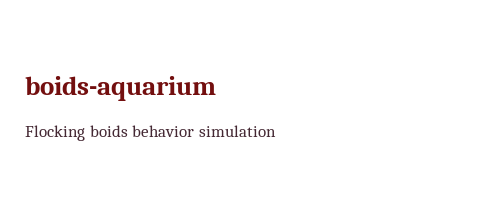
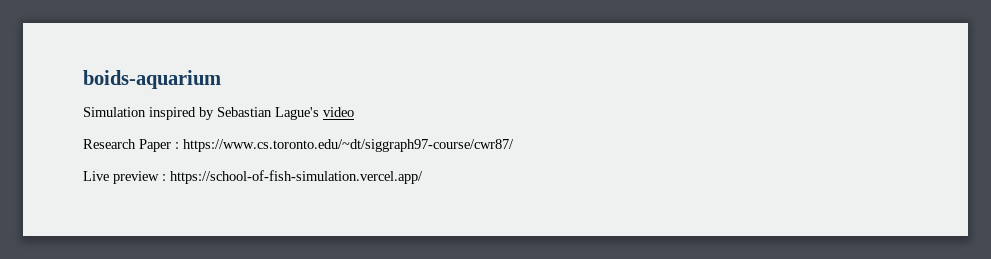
- Flocking boids behavior simulation
+ Simulation inspired by Sebastian Lague's video
+ Research Paper : https://www.cs.toronto.edu/~dt/siggraph97-course/cwr87/
+ Live preview : https://school-of-fish-simulation.vercel.app/

